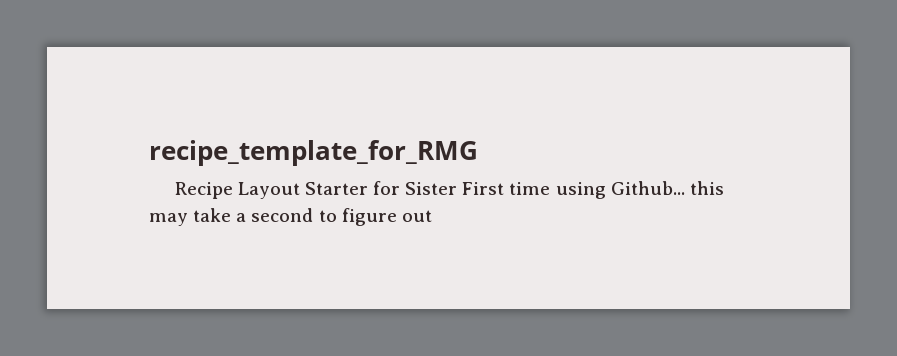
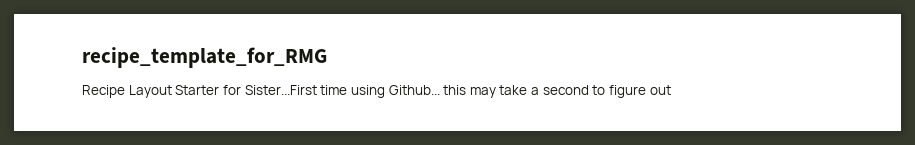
- Recipe Layout Starter for Sister First time using Github... this may take a second to figure out
+ Recipe Layout Starter for Sister...First time using Github... this may take a second to figure out

